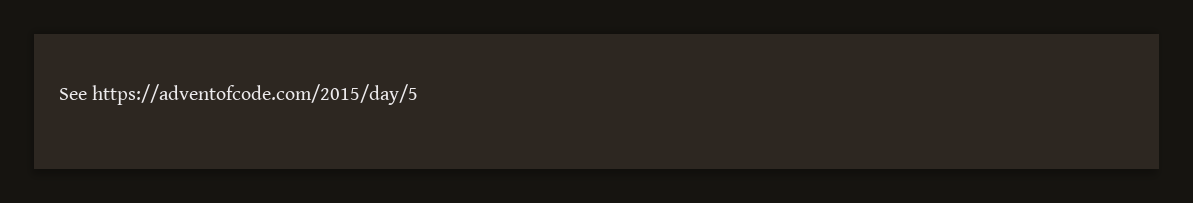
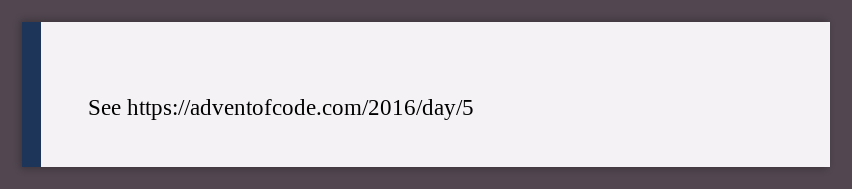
- See https://adventofcode.com/2015/day/5
+ See https://adventofcode.com/2016/day/5

